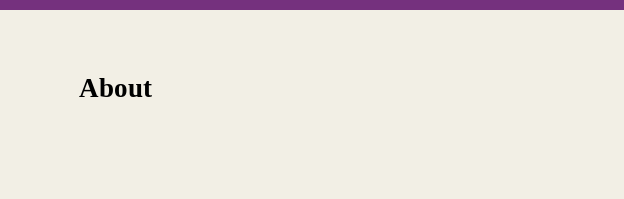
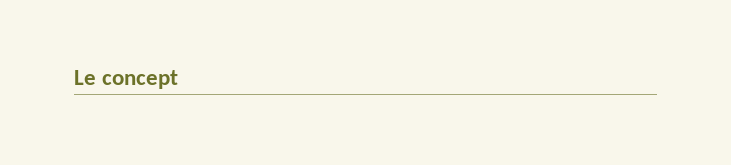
- About
+ Le concept

